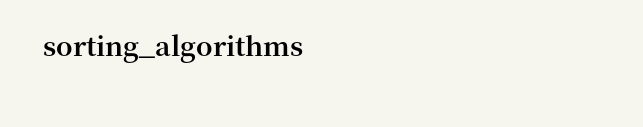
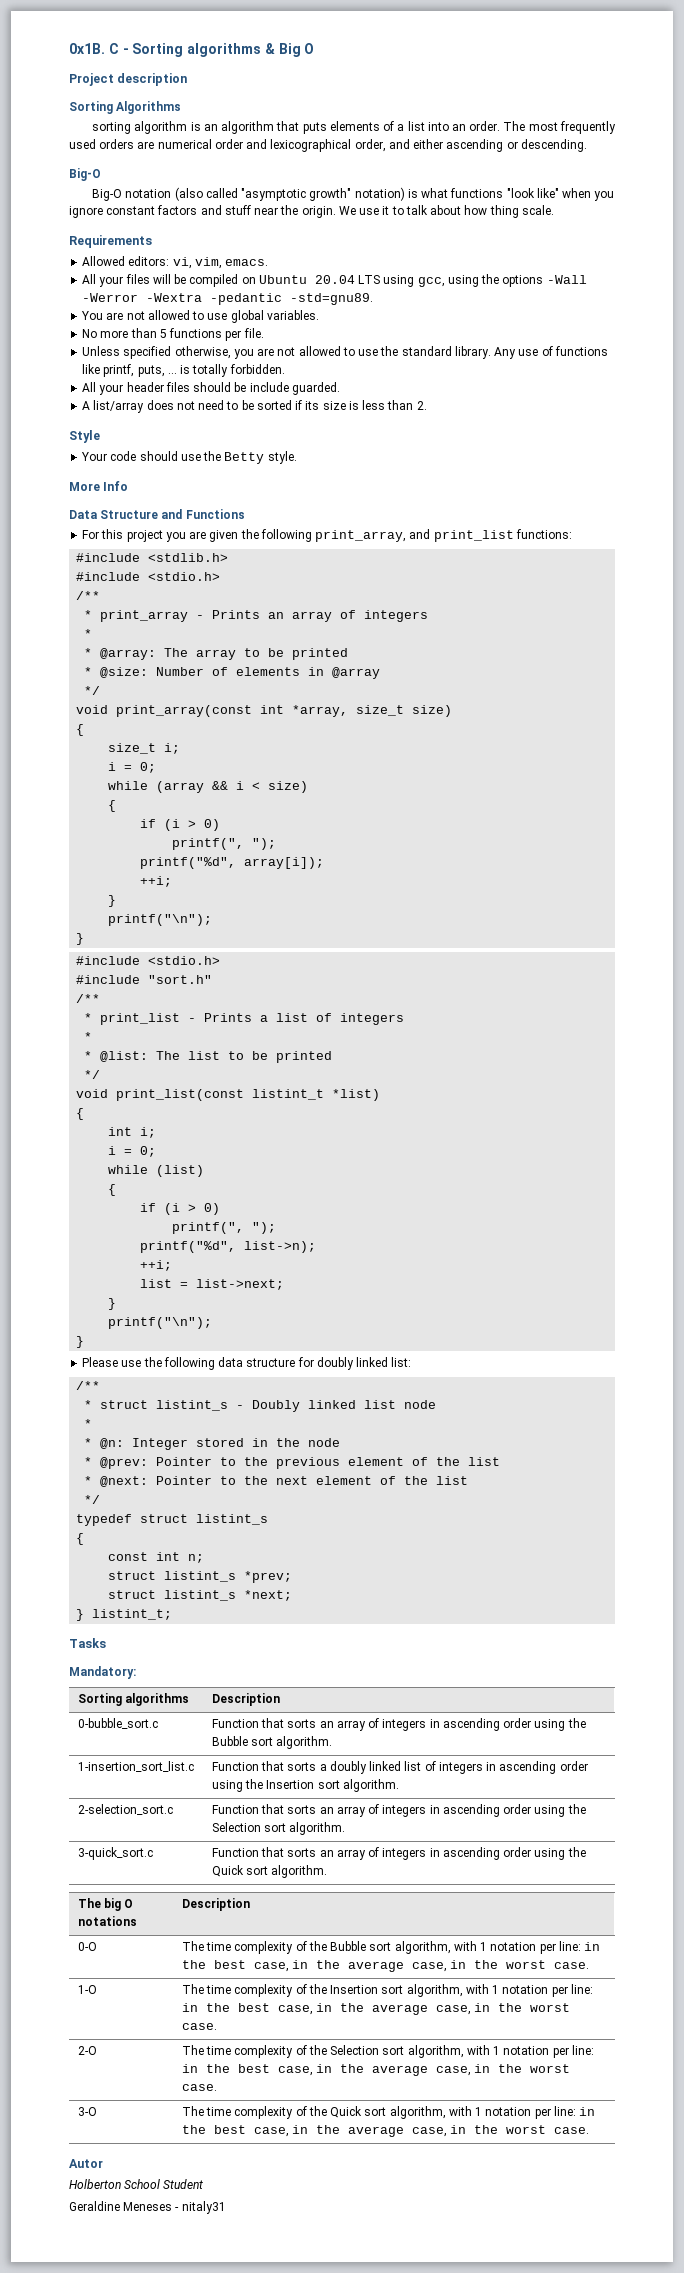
- sorting_algorithms
+ 0x1B. C - Sorting algorithms & Big O
+ Project description
+ Sorting Algorithms
+ sorting algorithm is an algorithm that puts elements of a list into an order. The most frequently used orders are numerical order and lexicographical order, and either ascending or descending.
+ Big-O
+ Big-O notation (also called "asymptotic growth" notation) is what functions "look like" when you ignore constant factors and stuff near the origin. We use it to talk about how thing scale.
+ Requirements
+ Allowed editors: vi, vim, emacs.
+ All your files will be compiled on Ubuntu 20.04 LTS using gcc, using the options -Wall -Werror -Wextra -pedantic -std=gnu89.
+ You are not allowed to use global variables.
+ No more than 5 functions per file.
+ Unless specified otherwise, you are not allowed to use the standard library. Any use of functions like printf, puts, … is totally forbidden.
+ All your header files should be include guarded.
+ A list/array does not need to be sorted if its size is less than 2.
+ Style
+ Your code should use the Betty style.
+ More Info
+ Data Structure and Functions
+ For this project you are given the following print_array, and print_list functions:
+ #include <stdlib.h>
+ #include <stdio.h>
+ /**
+ * print_array - Prints an array of integers
+ *
+ * @array: The array to be printed
+ * @size: Number of elements in @array
+ */
+ void print_array(const int *array, size_t size)
+ {
+ size_t i;
+ i = 0;
+ while (array && i < size)
+ {
+ if (i > 0)
+ printf(", ");
+ printf("%d", array[i]);
+ ++i;
+ }
+ printf("\n");
+ }
+ #include <stdio.h>
+ #include "sort.h"
+ /**
+ * print_list - Prints a list of integers
+ *
+ * @list: The list to be printed
+ */
+ void print_list(const listint_t *list)
+ {
+ int i;
+ i = 0;
+ while (list)
+ {
+ if (i > 0)
+ printf(", ");
+ printf("%d", list->n);
+ ++i;
+ list = list->next;
+ }
+ printf("\n");
+ }
+ Please use the following data structure for doubly linked list:
+ /**
+ * struct listint_s - Doubly linked list node
+ *
+ * @n: Integer stored in the node
+ * @prev: Pointer to the previous element of the list
+ * @next: Pointer to the next element of the list
+ */
+ typedef struct listint_s
+ {
+ const int n;
+ struct listint_s *prev;
+ struct listint_s *next;
+ } listint_t;
+ Tasks
+ Mandatory:
+ Sorting algorithms | Description
+ 0-bubble_sort.c | Function that sorts an array of integers in ascending order using the Bubble sort algorithm.
+ 1-insertion_sort_list.c | Function that sorts a doubly linked list of integers in ascending order using the Insertion sort algorithm.
+ 2-selection_sort.c | Function that sorts an array of integers in ascending order using the Selection sort algorithm.
+ 3-quick_sort.c | Function that sorts an array of integers in ascending order using the Quick sort algorithm.
+ The big O notations | Description
+ 0-O | The time complexity of the Bubble sort algorithm, with 1 notation per line: in the best case, in the average case, in the worst case.
+ 1-O | The time complexity of the Insertion sort algorithm, with 1 notation per line: in the best case, in the average case, in the worst case.
+ 2-O | The time complexity of the Selection sort algorithm, with 1 notation per line: in the best case, in the average case, in the worst case.
+ 3-O | The time complexity of the Quick sort algorithm, with 1 notation per line: in the best case, in the average case, in the worst case.
+ Autor
+ Holberton School Student
+ Geraldine Meneses - nitaly31

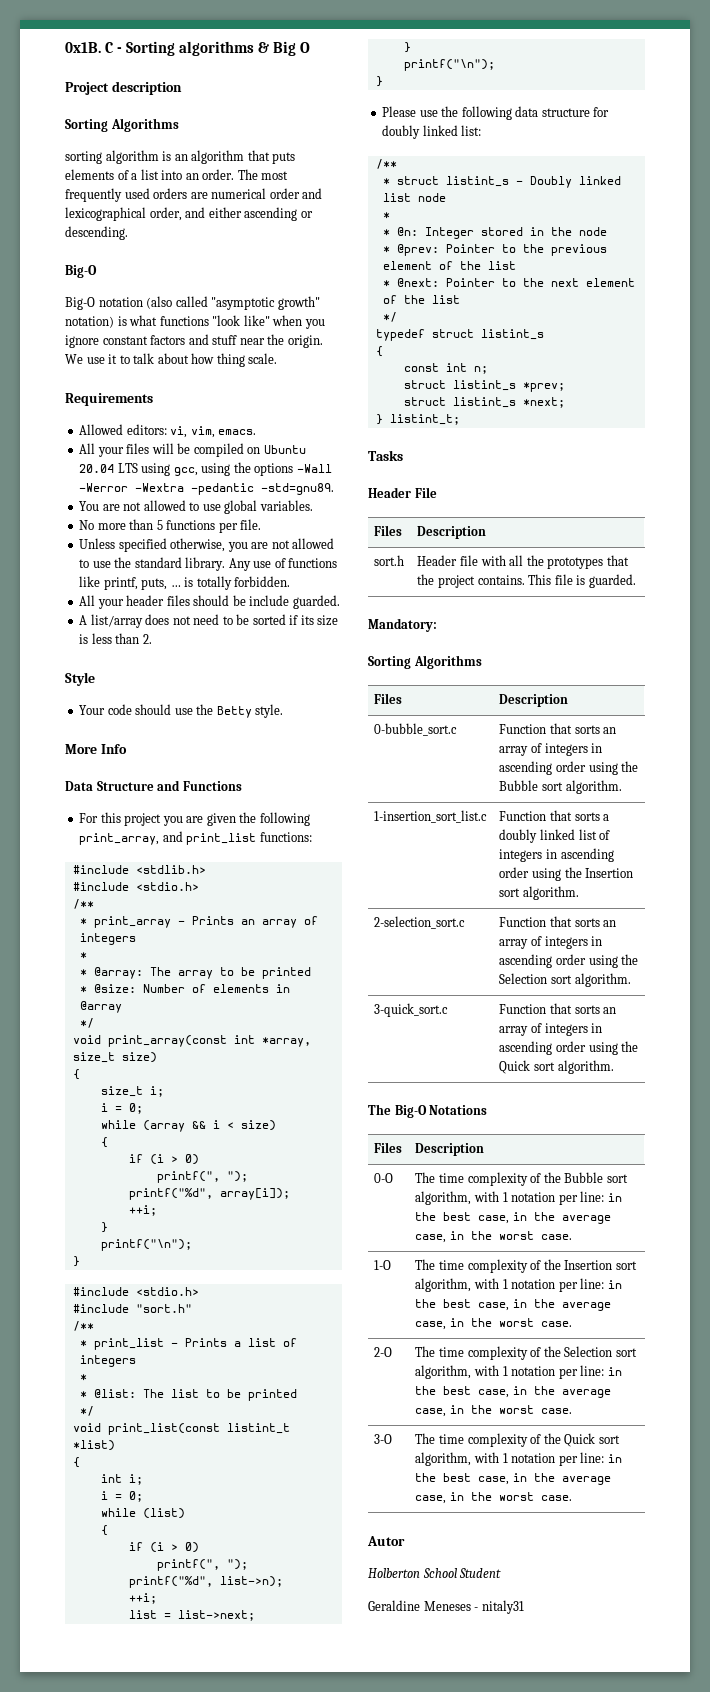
+ Header File
+ Files | Description
+ sort.h | Header file with all the prototypes that the project contains. This file is guarded.
  Mandatory:
- Sorting algorithms | Description
+ Sorting Algorithms
+ Files | Description
- The big O notations | Description
+ The Big-O Notations
+ Files | Description

